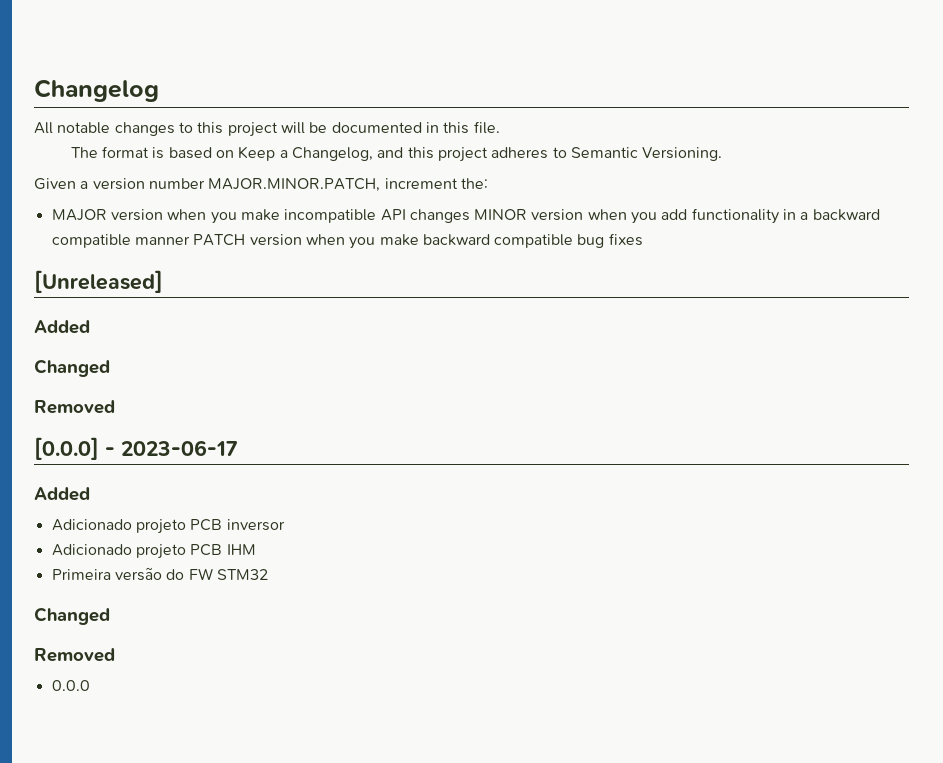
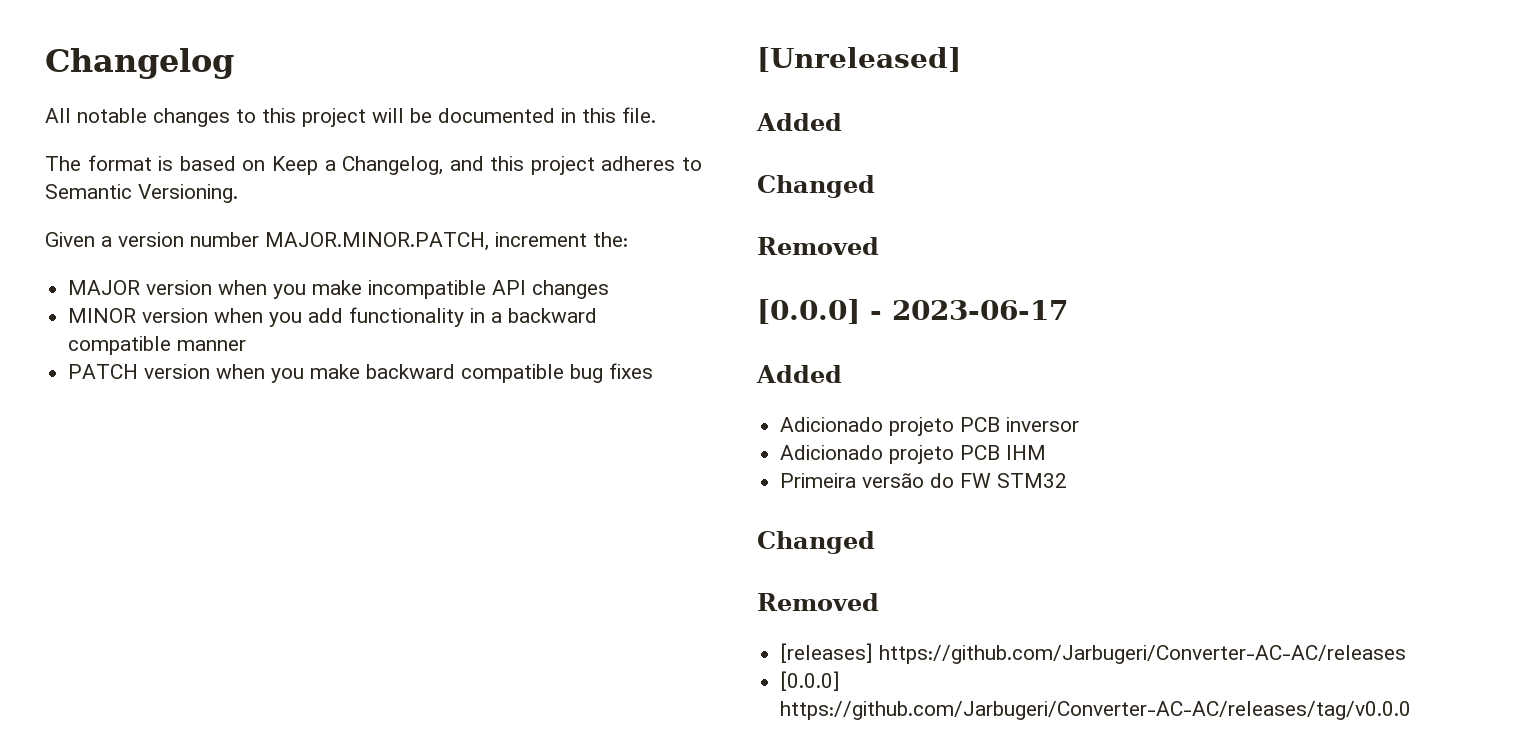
- MAJOR version when you make incompatible API changes MINOR version when you add functionality in a backward compatible manner PATCH version when you make backward compatible bug fixes
+ MAJOR version when you make incompatible API changes
+ MINOR version when you add functionality in a backward compatible manner
+ PATCH version when you make backward compatible bug fixes
- 0.0.0
+ [releases] https://github.com/Jarbugeri/Converter-AC-AC/releases
+ [0.0.0] https://github.com/Jarbugeri/Converter-AC-AC/releases/tag/v0.0.0

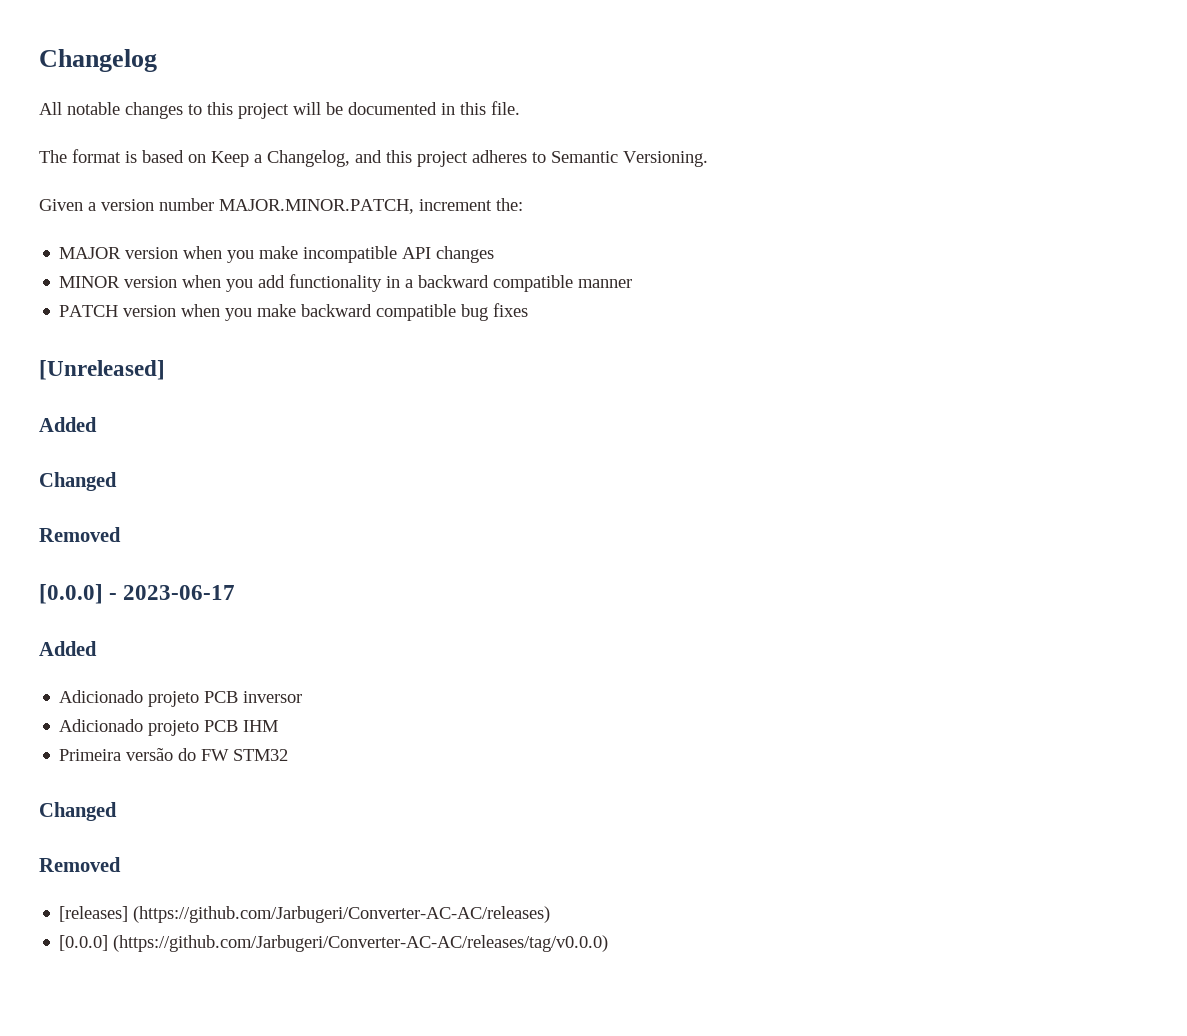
- [releases] https://github.com/Jarbugeri/Converter-AC-AC/releases
- [0.0.0] https://github.com/Jarbugeri/Converter-AC-AC/releases/tag/v0.0.0
+ [releases] (https://github.com/Jarbugeri/Converter-AC-AC/releases)
+ [0.0.0] (https://github.com/Jarbugeri/Converter-AC-AC/releases/tag/v0.0.0)

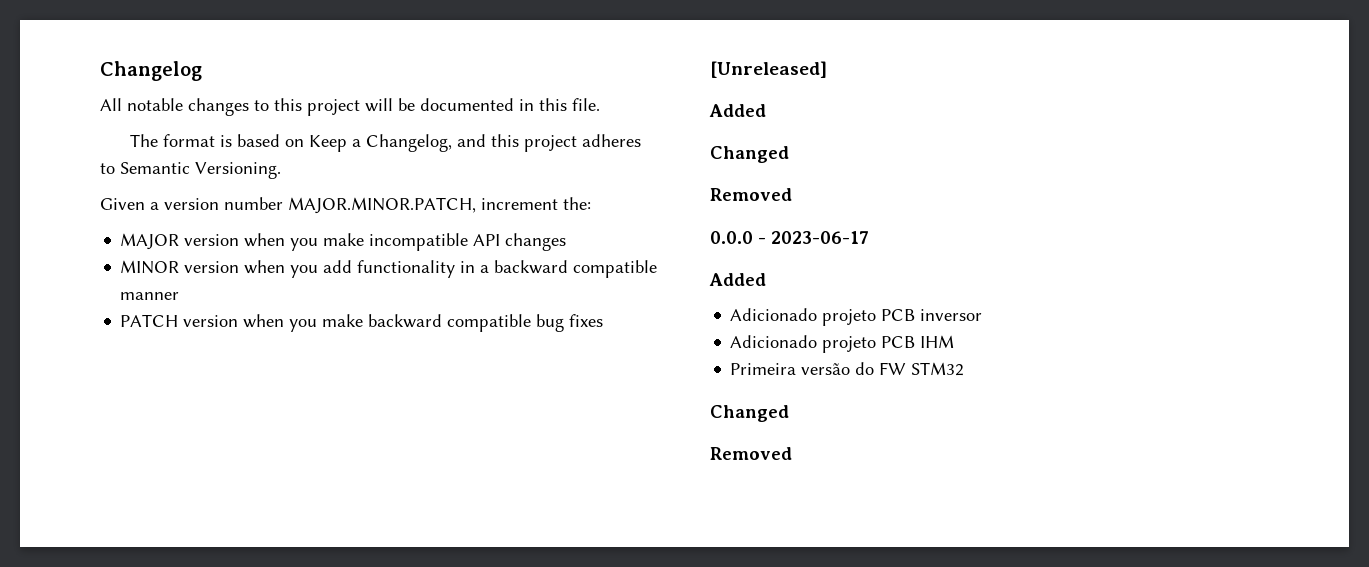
- [0.0.0] - 2023-06-17
+ 0.0.0 - 2023-06-17
- [releases] (https://github.com/Jarbugeri/Converter-AC-AC/releases)
- [0.0.0] (https://github.com/Jarbugeri/Converter-AC-AC/releases/tag/v0.0.0)

